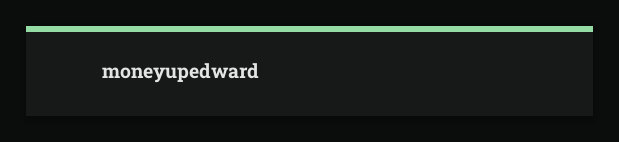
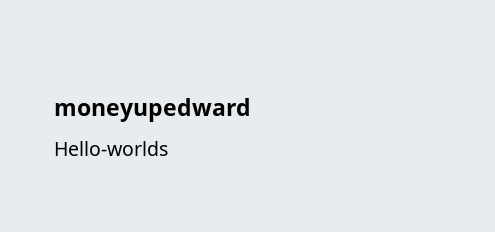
+ Hello-worlds

